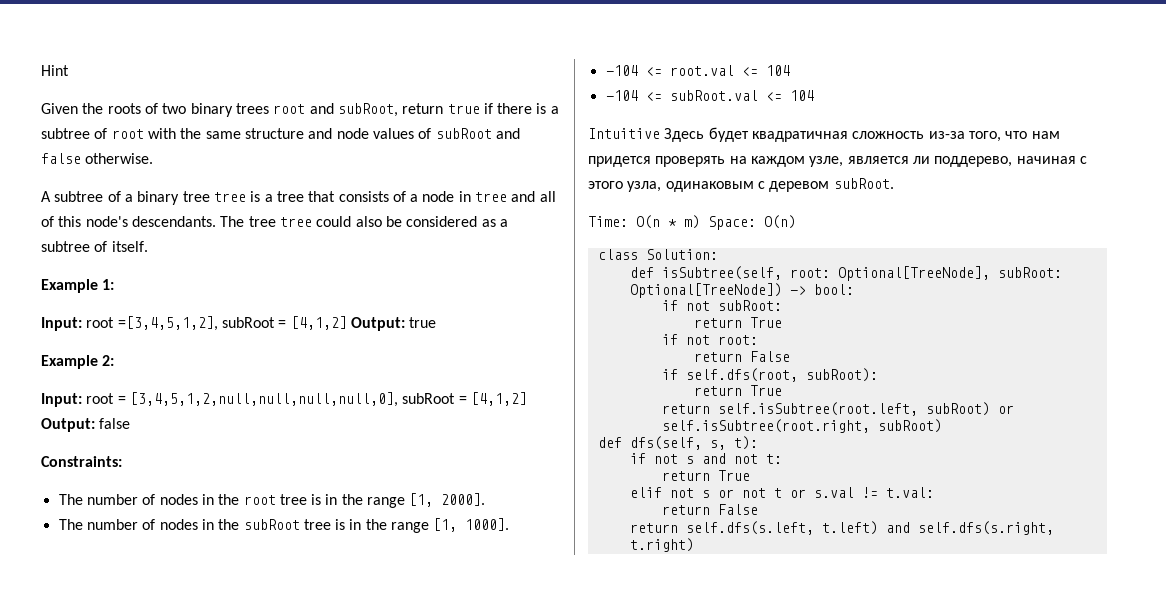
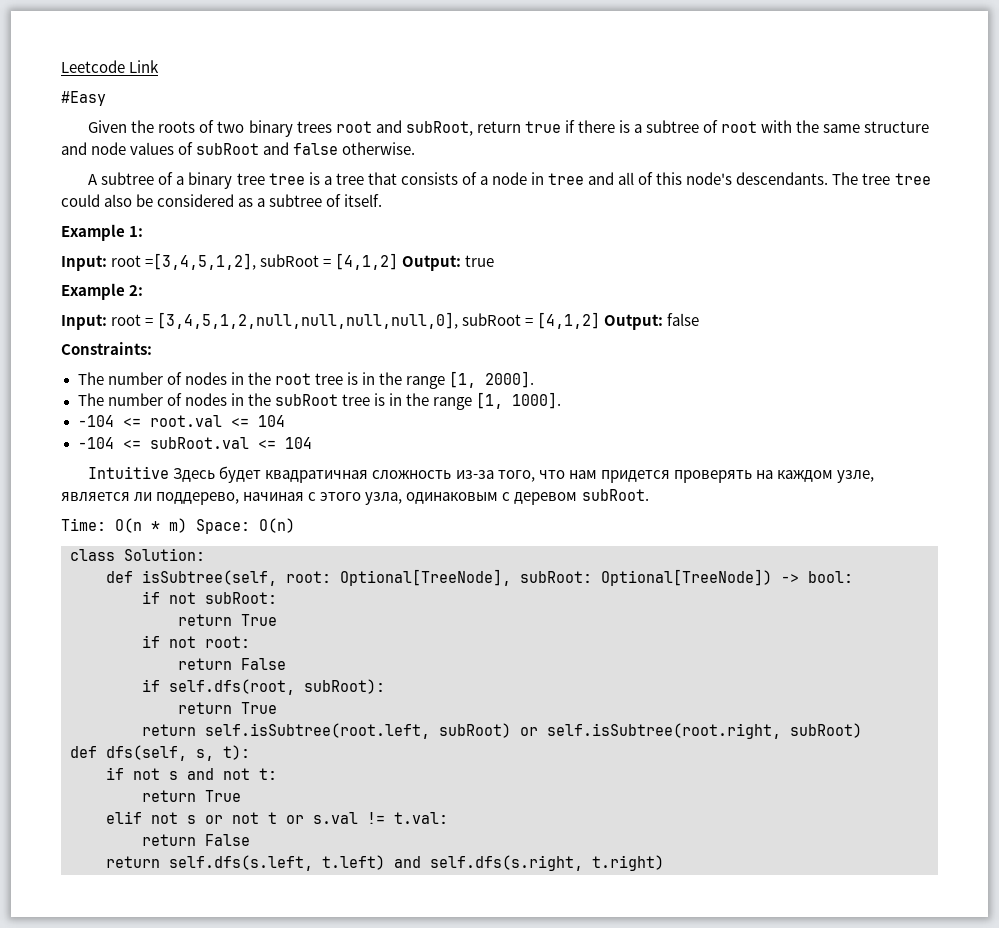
- Hint
+ Leetcode Link
+ #Easy

